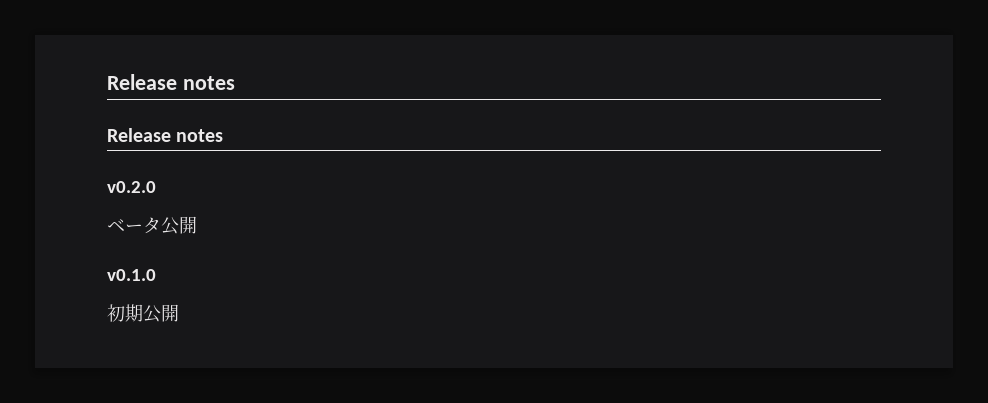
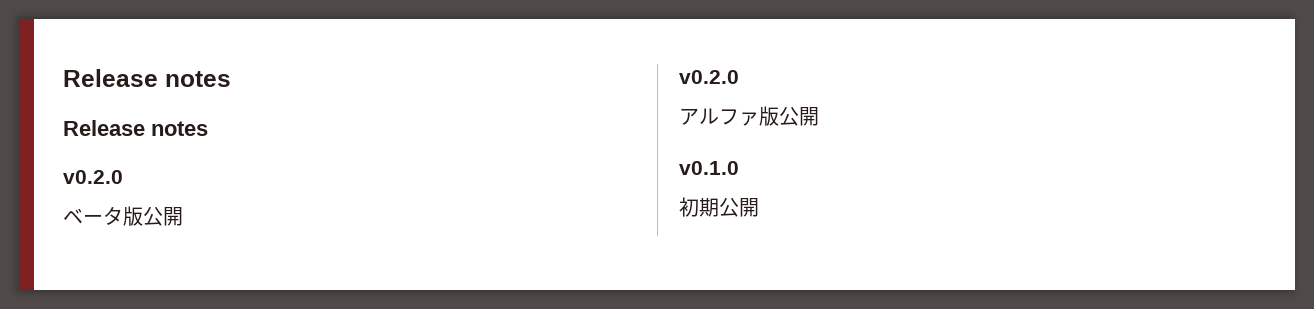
- ベータ公開
+ ベータ版公開
+ v0.2.0
+ アルファ版公開

